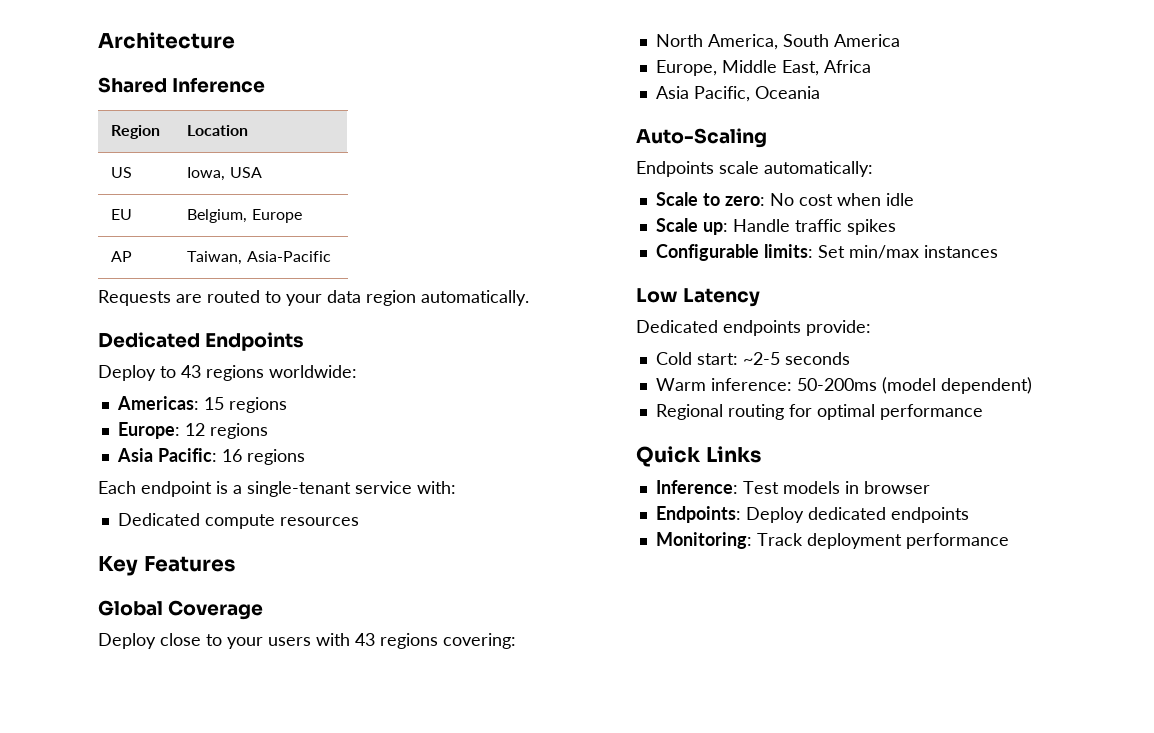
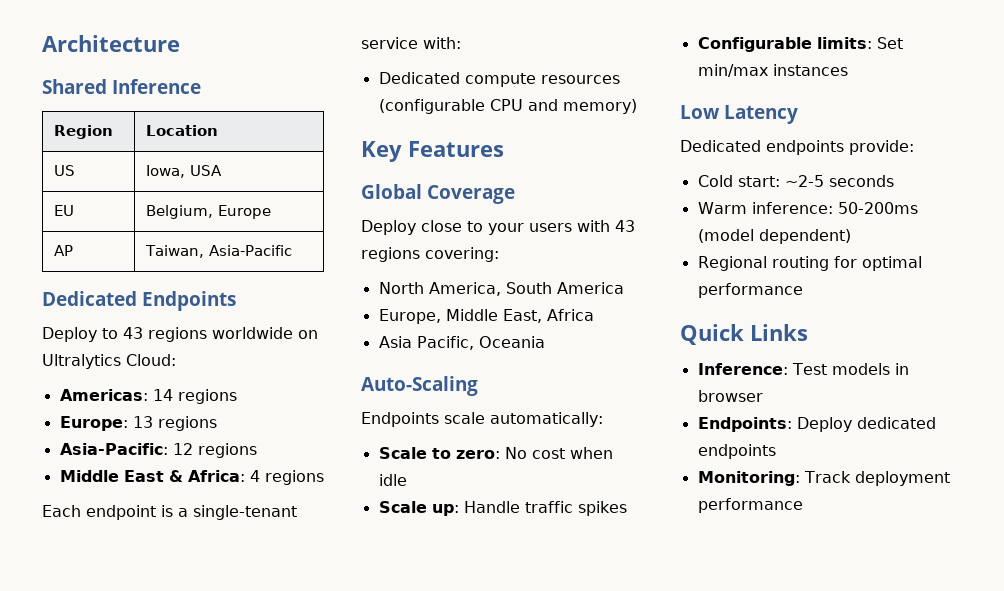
- Requests are routed to your data region automatically.
- Deploy to 43 regions worldwide:
+ Deploy to 43 regions worldwide on Ultralytics Cloud:
- Americas: 15 regions
+ Americas: 14 regions
- Europe: 12 regions
+ Europe: 13 regions
+ Asia-Pacific: 12 regions
- Asia Pacific: 16 regions
+ Middle East & Africa: 4 regions
- Dedicated compute resources
+ Dedicated compute resources (configurable CPU and memory)

